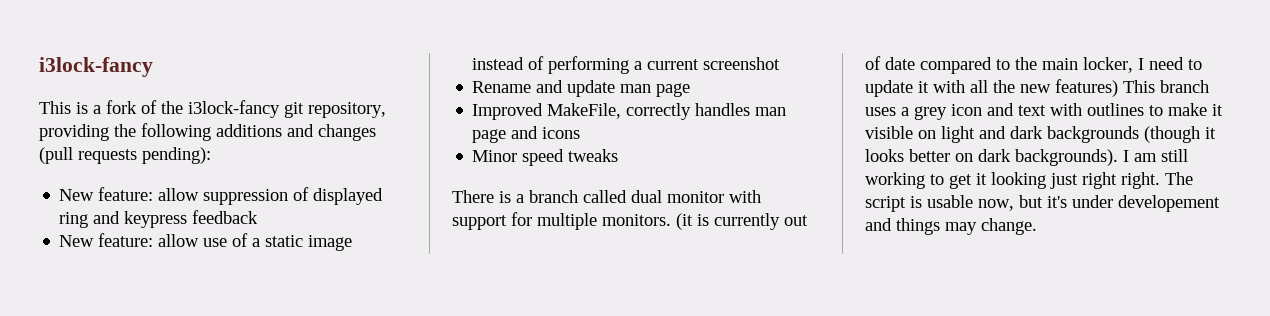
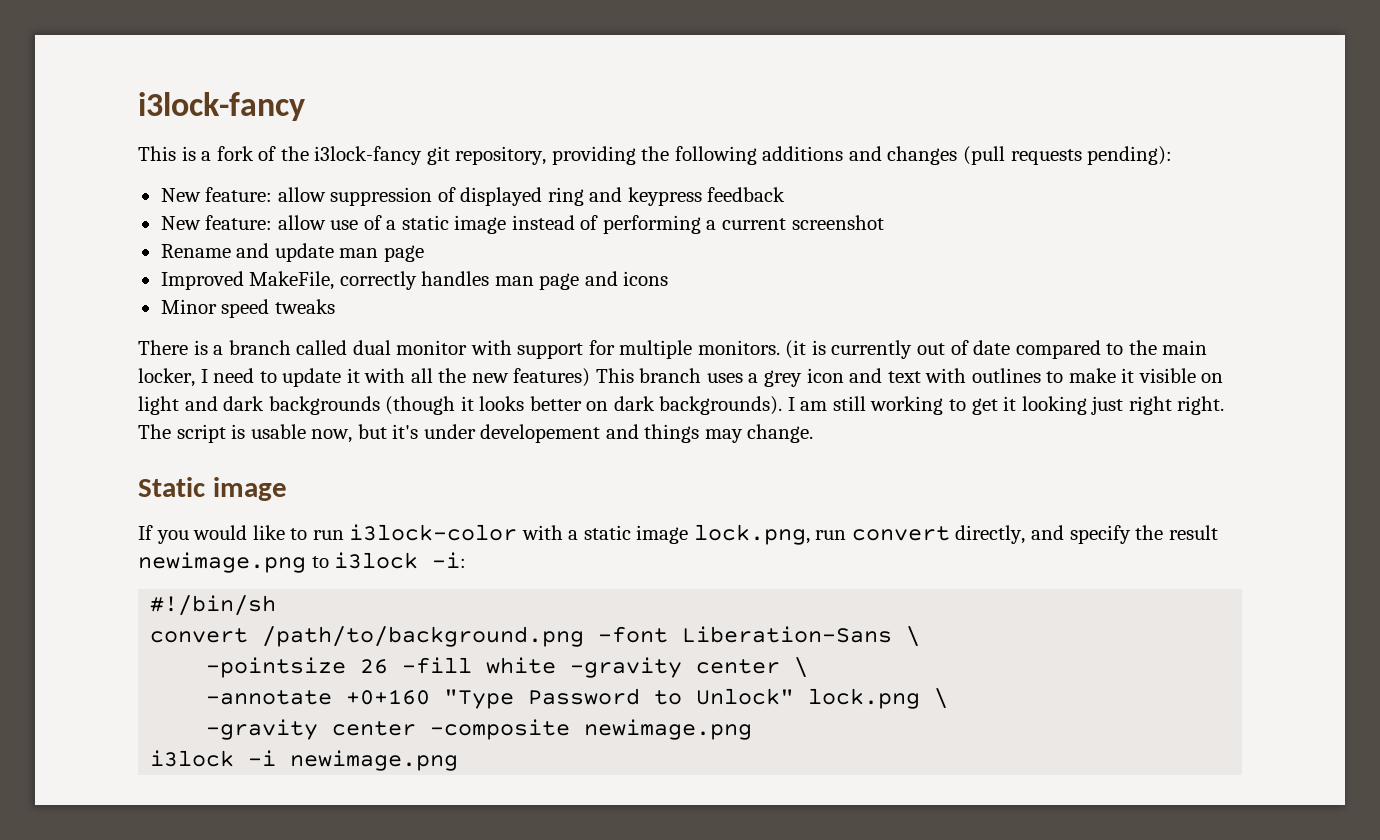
+ Static image
+ If you would like to run i3lock-color with a static image lock.png, run convert directly, and specify the result newimage.png to i3lock -i:
+ #!/bin/sh
+ convert /path/to/background.png -font Liberation-Sans \
+ -pointsize 26 -fill white -gravity center \
+ -annotate +0+160 "Type Password to Unlock" lock.png \
+ -gravity center -composite newimage.png
+ i3lock -i newimage.png

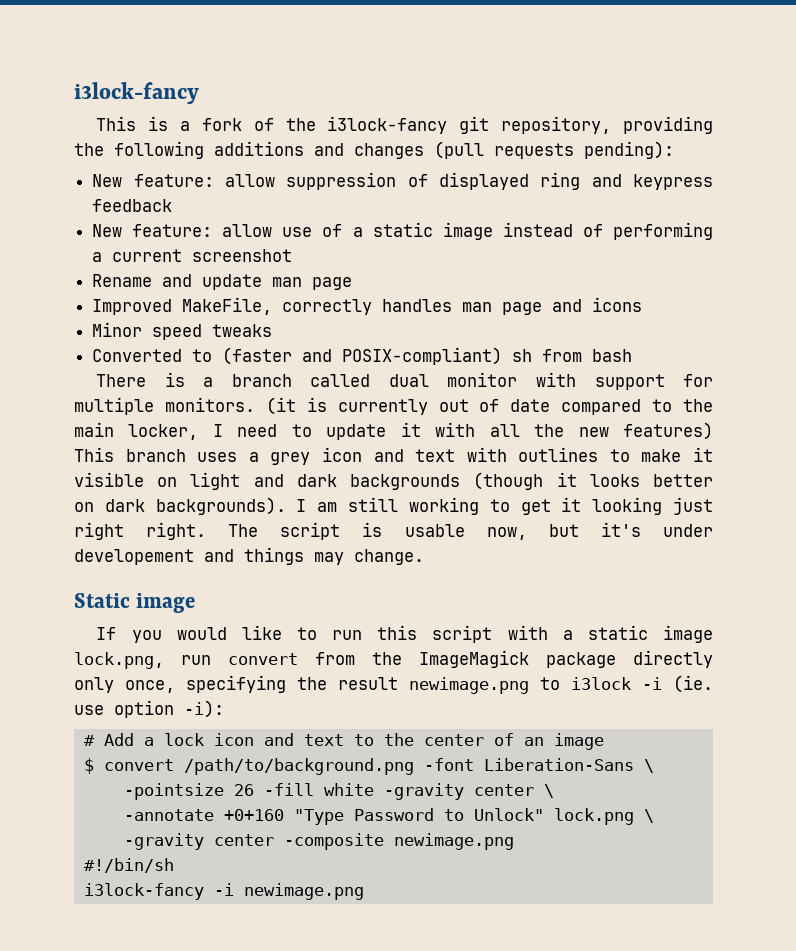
+ Converted to (faster and POSIX-compliant) sh from bash
- If you would like to run i3lock-color with a static image lock.png, run convert directly, and specify the result newimage.png to i3lock -i:
- #!/bin/sh
- convert /path/to/background.png -font Liberation-Sans \
+ If you would like to run this script with a static image lock.png, run convert from the ImageMagick package directly only once, specifying the result newimage.png to i3lock -i (ie. use option -i):
+ # Add a lock icon and text to the center of an image
+ $ convert /path/to/background.png -font Liberation-Sans \
- i3lock -i newimage.png
+ #!/bin/sh
+ i3lock-fancy -i newimage.png

